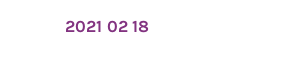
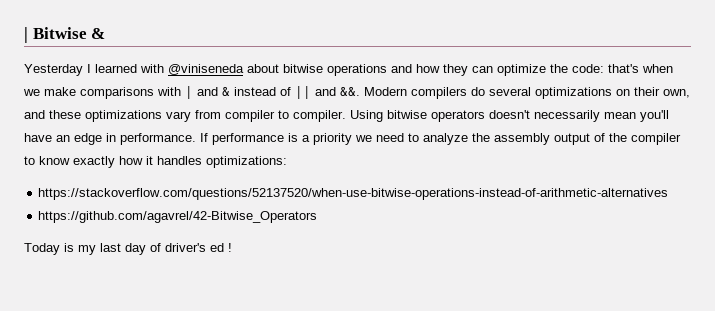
- 2021 02 18
+ | Bitwise &
+ Yesterday I learned with @viniseneda about bitwise operations and how they can optimize the code: that's when we make comparisons with | and & instead of || and &&. Modern compilers do several optimizations on their own, and these optimizations vary from compiler to compiler. Using bitwise operators doesn't necessarily mean you'll have an edge in performance. If performance is a priority we need to analyze the assembly output of the compiler to know exactly how it handles optimizations:
+ https://stackoverflow.com/questions/52137520/when-use-bitwise-operations-instead-of-arithmetic-alternatives
+ https://github.com/agavrel/42-Bitwise_Operators
+ Today is my last day of driver's ed !

